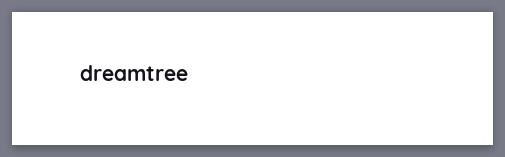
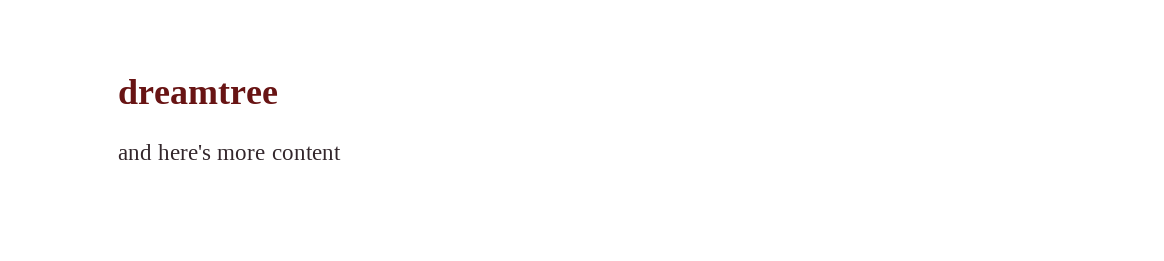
+ and here's more content

